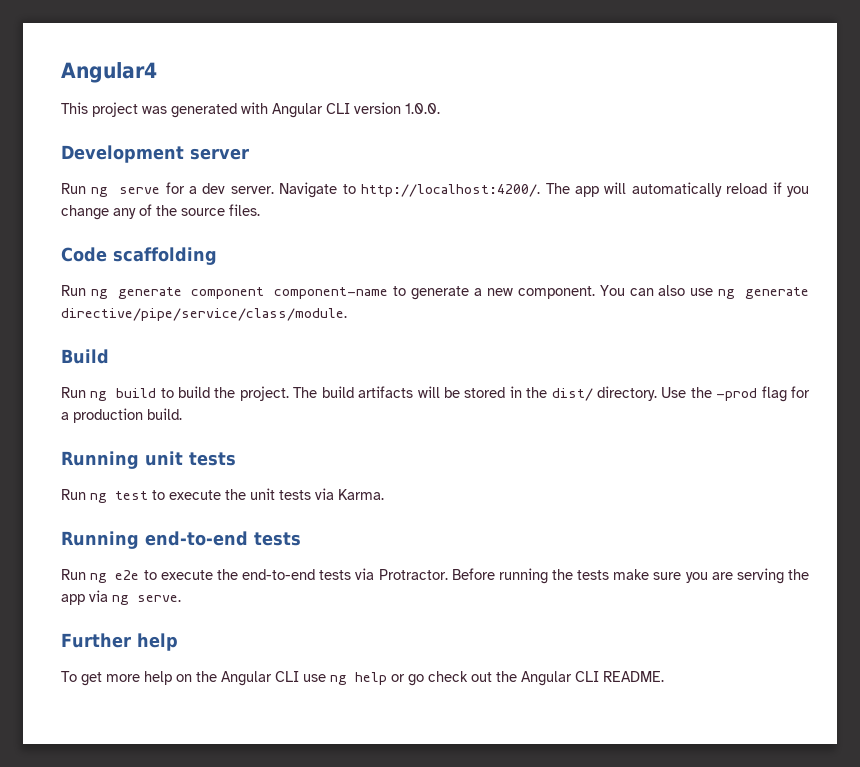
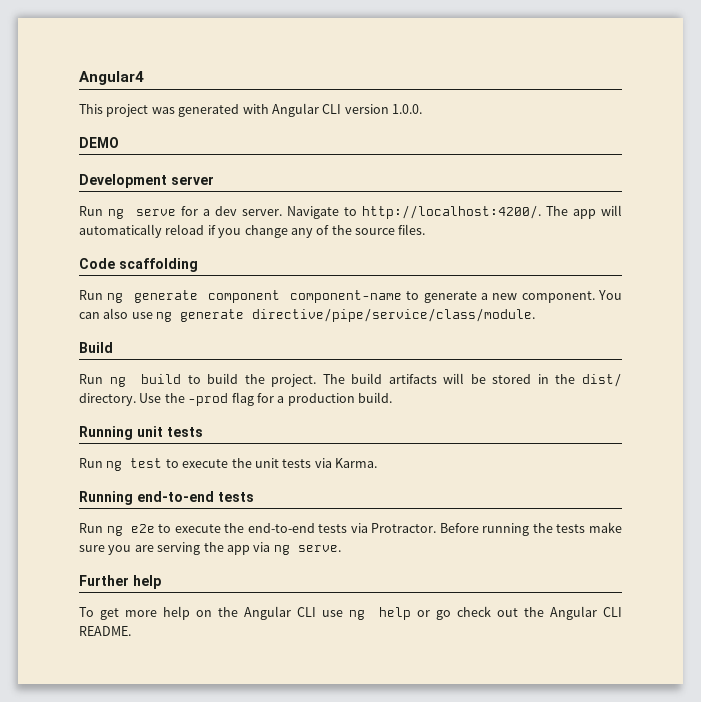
+ DEMO

